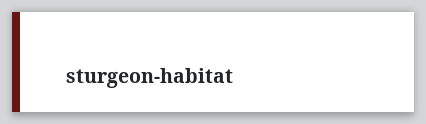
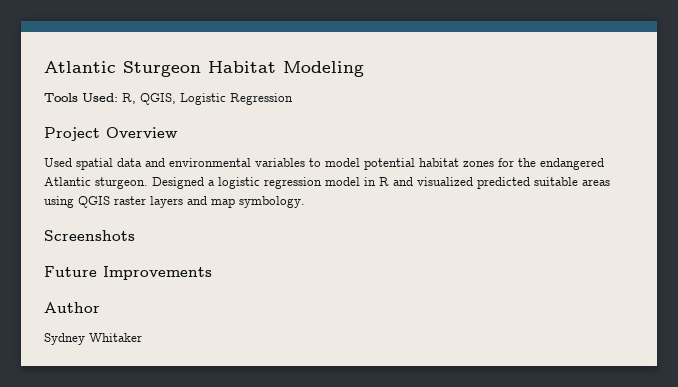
- sturgeon-habitat
+ Atlantic Sturgeon Habitat Modeling
+ Tools Used: R, QGIS, Logistic Regression
+ Project Overview
+ Used spatial data and environmental variables to model potential habitat zones for the endangered Atlantic sturgeon. Designed a logistic regression model in R and visualized predicted suitable areas using QGIS raster layers and map symbology.
+ Screenshots
+ Future Improvements
+ Author
+ Sydney Whitaker

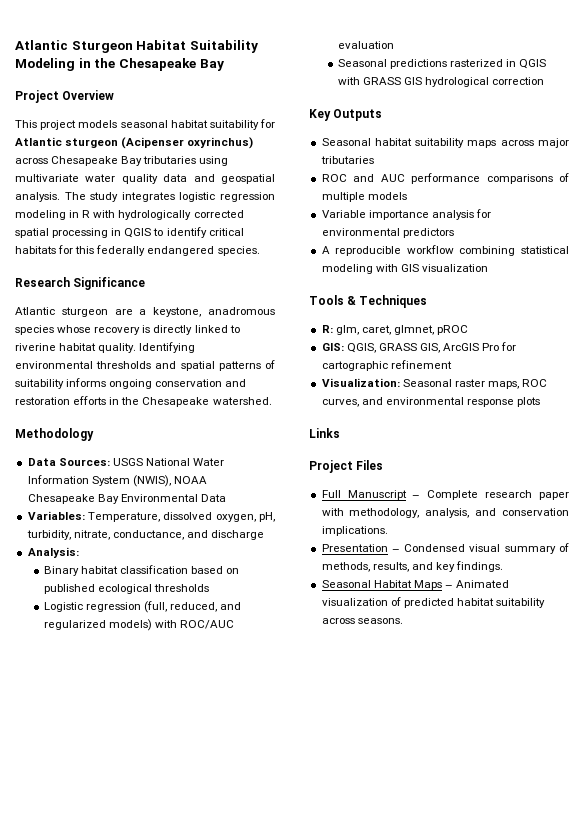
- Atlantic Sturgeon Habitat Modeling
- Tools Used: R, QGIS, Logistic Regression
+ Atlantic Sturgeon Habitat Suitability Modeling in the Chesapeake Bay
  Project Overview
- Used spatial data and environmental variables to model potential habitat zones for the endangered Atlantic sturgeon. Designed a logistic regression model in R and visualized predicted suitable areas using QGIS raster layers and map symbology.
- Screenshots
- Future Improvements
- Author
- Sydney Whitaker
+ This project models seasonal habitat suitability for Atlantic sturgeon (Acipenser oxyrinchus) across Chesapeake Bay tributaries using multivariate water quality data and geospatial analysis. The study integrates logistic regression modeling in R with hydrologically corrected spatial processing in QGIS to identify critical habitats for this federally endangered species.
+ Research Significance
+ Atlantic sturgeon are a keystone, anadromous species whose recovery is directly linked to riverine habitat quality. Identifying environmental thresholds and spatial patterns of suitability informs ongoing conservation and restoration efforts in the Chesapeake watershed.
+ Methodology
+ Data Sources: USGS National Water Information System (NWIS), NOAA Chesapeake Bay Environmental Data
+ Variables: Temperature, dissolved oxygen, pH, turbidity, nitrate, conductance, and discharge
+ Analysis:
+ Binary habitat classification based on published ecological thresholds
+ Logistic regression (full, reduced, and regularized models) with ROC/AUC evaluation
+ Seasonal predictions rasterized in QGIS with GRASS GIS hydrological correction
+ Key Outputs
+ Seasonal habitat suitability maps across major tributaries
+ ROC and AUC performance comparisons of multiple models
+ Variable importance analysis for environmental predictors
+ A reproducible workflow combining statistical modeling with GIS visualization
+ Tools & Techniques
+ R: glm, caret, glmnet, pROC
+ GIS: QGIS, GRASS GIS, ArcGIS Pro for cartographic refinement
+ Visualization: Seasonal raster maps, ROC curves, and environmental response plots
+ Links
+ Project Files
+ Full Manuscript – Complete research paper with methodology, analysis, and conservation implications.
+ Presentation – Condensed visual summary of methods, results, and key findings.
+ Seasonal Habitat Maps – Animated visualization of predicted habitat suitability across seasons.

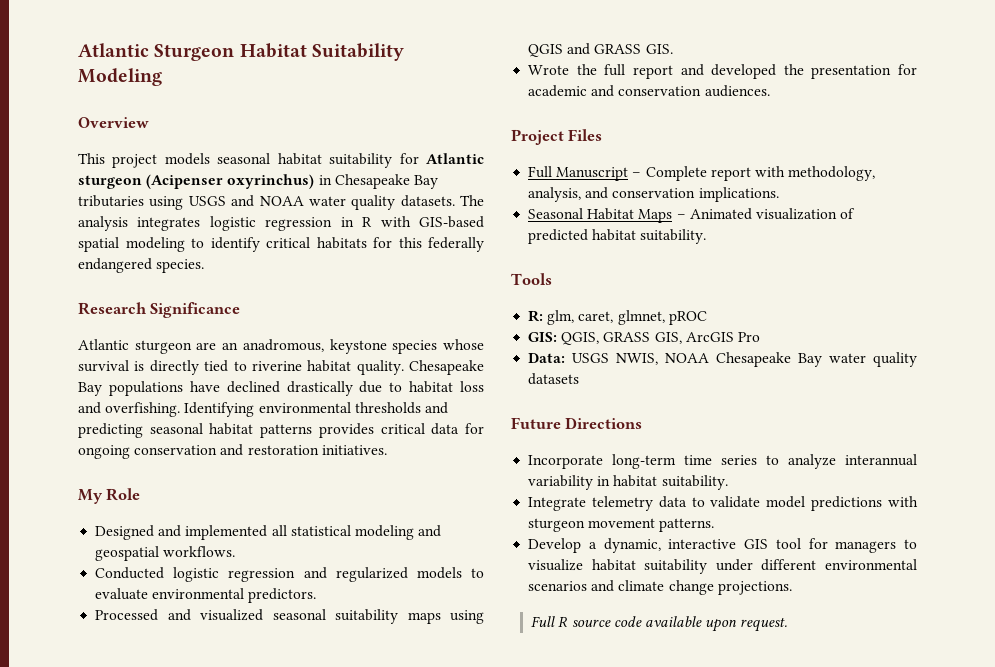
- Atlantic Sturgeon Habitat Suitability Modeling in the Chesapeake Bay
- Project Overview
+ Atlantic Sturgeon Habitat Suitability Modeling
+ Overview
- This project models seasonal habitat suitability for Atlantic sturgeon (Acipenser oxyrinchus) across Chesapeake Bay tributaries using multivariate water quality data and geospatial analysis. The study integrates logistic regression modeling in R with hydrologically corrected spatial processing in QGIS to identify critical habitats for this federally endangered species.
+ This project models seasonal habitat suitability for Atlantic sturgeon (Acipenser oxyrinchus) in Chesapeake Bay tributaries using USGS and NOAA water quality datasets. The analysis integrates logistic regression in R with GIS-based spatial modeling to identify critical habitats for this federally endangered species.
- Atlantic sturgeon are a keystone, anadromous species whose recovery is directly linked to riverine habitat quality.
+ Atlantic sturgeon are an anadromous, keystone species whose survival is directly tied to riverine habitat quality.
- Identifying environmental thresholds and spatial patterns of suitability informs ongoing conservation and restoration efforts in the Chesapeake watershed.
- Methodology
- Data Sources: USGS National Water Information System (NWIS), NOAA Chesapeake Bay Environmental Data
- Variables: Temperature, dissolved oxygen, pH, turbidity, nitrate, conductance, and discharge
- Analysis:
- Binary habitat classification based on published ecological thresholds
- Logistic regression (full, reduced, and regularized models) with ROC/AUC evaluation
- Seasonal predictions rasterized in QGIS with GRASS GIS hydrological correction
- Key Outputs
- Seasonal habitat suitability maps across major tributaries
- ROC and AUC performance comparisons of multiple models
- Variable importance analysis for environmental predictors
- A reproducible workflow combining statistical modeling with GIS visualization
+ Chesapeake Bay populations have declined drastically due to habitat loss and overfishing. Identifying environmental thresholds and predicting seasonal habitat patterns provides critical data for ongoing conservation and restoration initiatives.
+ My Role
+ Designed and implemented all statistical modeling and geospatial workflows.
+ Conducted logistic regression and regularized models to evaluate environmental predictors.
+ Processed and visualized seasonal suitability maps using QGIS and GRASS GIS.
+ Wrote the full report and developed the presentation for academic and conservation audiences.
+ Project Files
+ Full Manuscript – Complete report with methodology, analysis, and conservation implications.
+ Seasonal Habitat Maps – Animated visualization of predicted habitat suitability.
- Tools & Techniques
+ Tools
- GIS: QGIS, GRASS GIS, ArcGIS Pro for cartographic refinement
- Visualization: Seasonal raster maps, ROC curves, and environmental response plots
- Links
- Project Files
- Full Manuscript – Complete research paper with methodology, analysis, and conservation implications.
- Presentation – Condensed visual summary of methods, results, and key findings.
- Seasonal Habitat Maps – Animated visualization of predicted habitat suitability across seasons.
+ GIS: QGIS, GRASS GIS, ArcGIS Pro
+ Data: USGS NWIS, NOAA Chesapeake Bay water quality datasets
+ Future Directions
+ Incorporate long-term time series to analyze interannual variability in habitat suitability.
+ Integrate telemetry data to validate model predictions with sturgeon movement patterns.
+ Develop a dynamic, interactive GIS tool for managers to visualize habitat suitability under different environmental scenarios and climate change projections.
+ Full R source code available upon request.

